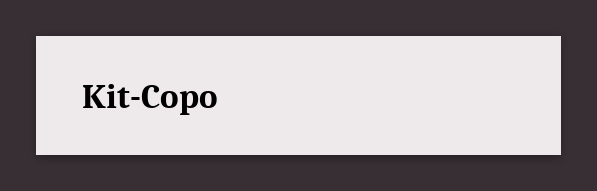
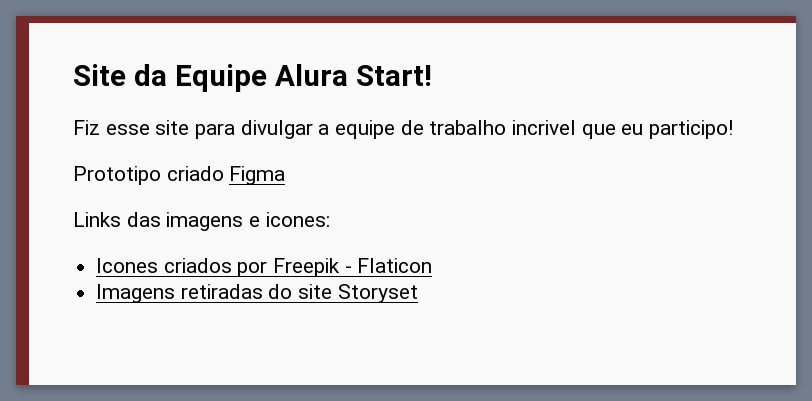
- Kit-Copo
+ Site da Equipe Alura Start!
+ Fiz esse site para divulgar a equipe de trabalho incrivel que eu participo!
+ Prototipo criado Figma
+ Links das imagens e icones:
+ Icones criados por Freepik - Flaticon
+ Imagens retiradas do site Storyset

